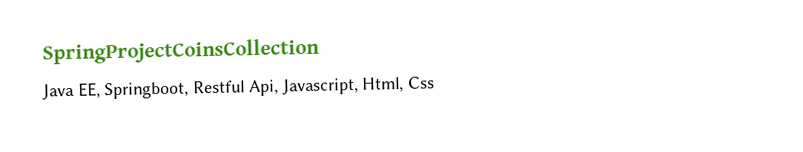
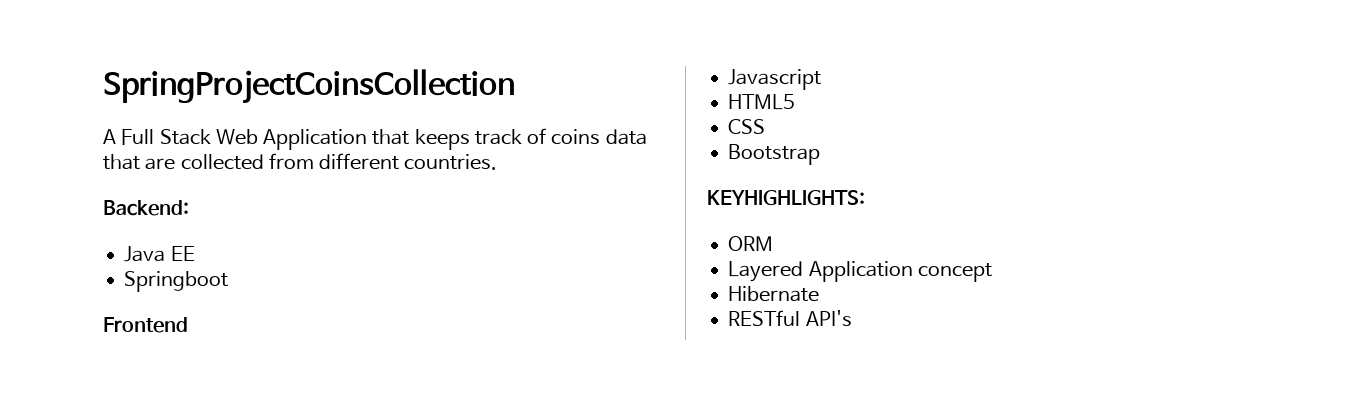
- Java EE, Springboot, Restful Api, Javascript, Html, Css
+ A Full Stack Web Application that keeps track of coins data that are collected from different countries.
+ Backend:
+ Java EE
+ Springboot
+ Frontend
+ Javascript
+ HTML5
+ CSS
+ Bootstrap
+ KEYHIGHLIGHTS:
+ ORM
+ Layered Application concept
+ Hibernate
+ RESTful API's

